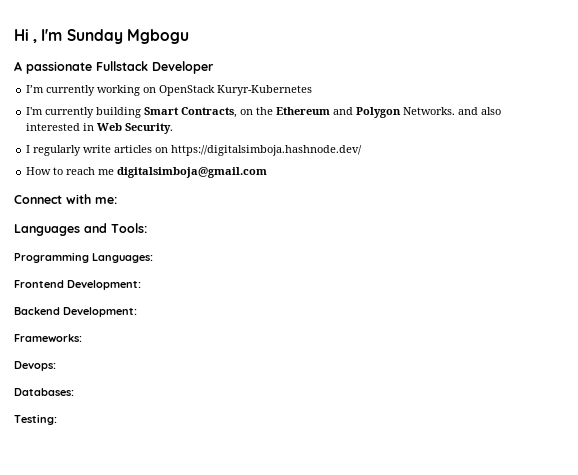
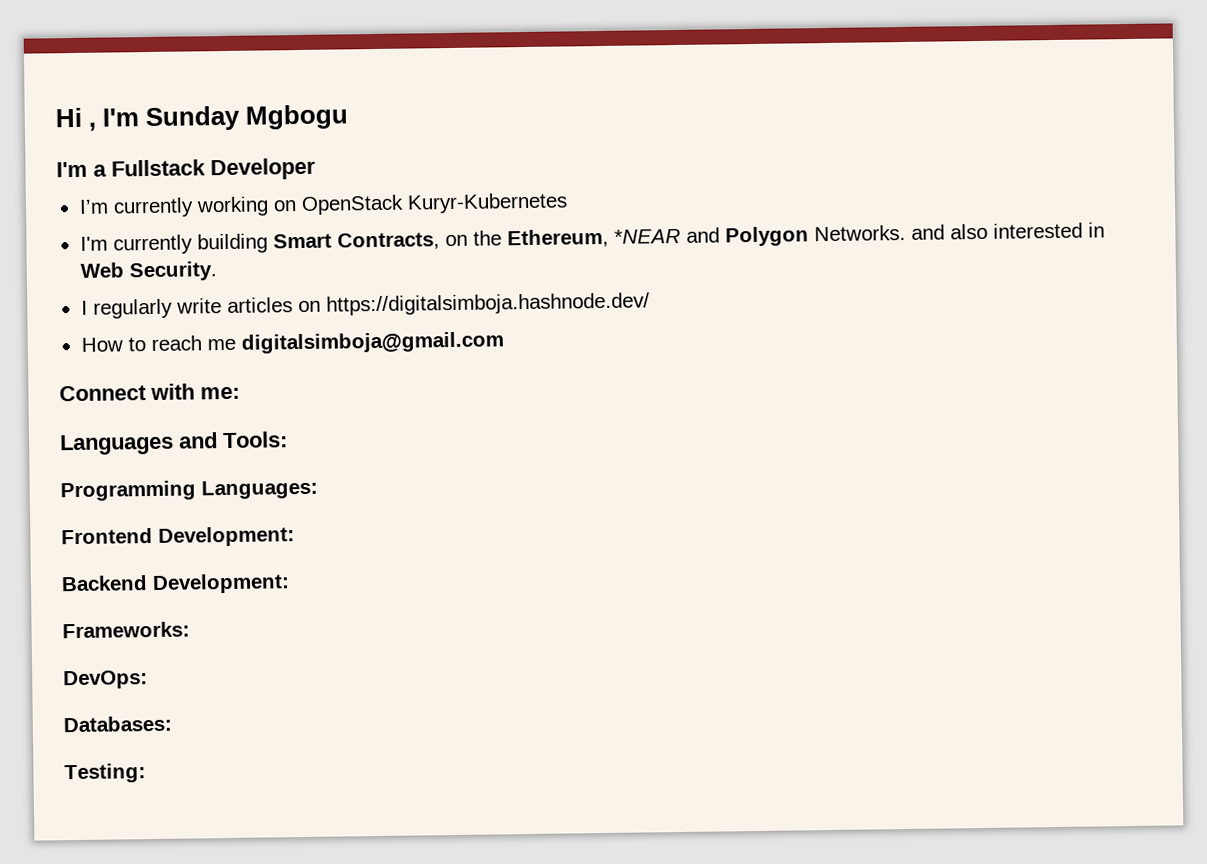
- A passionate Fullstack Developer
+ I'm a Fullstack Developer
- I'm currently building Smart Contracts, on the Ethereum and Polygon Networks. and also interested in Web Security.
+ I'm currently building Smart Contracts, on the Ethereum, *NEAR and Polygon Networks. and also interested in Web Security.
- Devops:
+ DevOps:

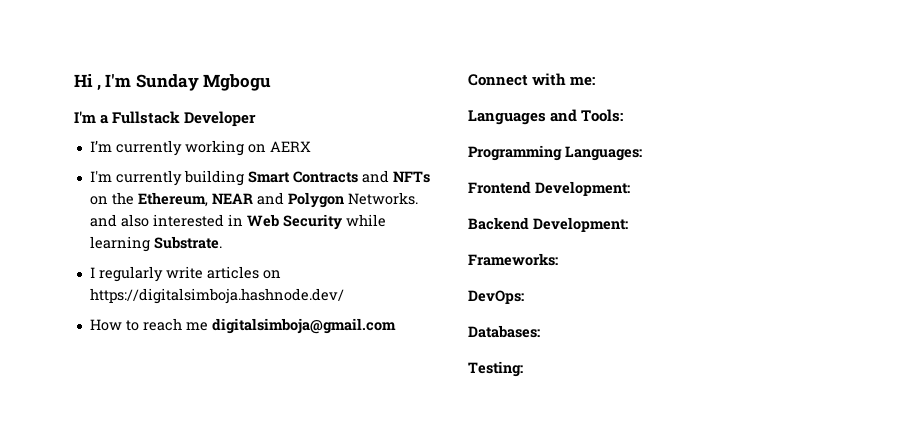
- I’m currently working on OpenStack Kuryr-Kubernetes
+ I’m currently working on AERX
- I'm currently building Smart Contracts, on the Ethereum, *NEAR and Polygon Networks. and also interested in Web Security.
+ I'm currently building Smart Contracts and NFTs on the Ethereum, NEAR and Polygon Networks. and also interested in Web Security while learning Substrate.

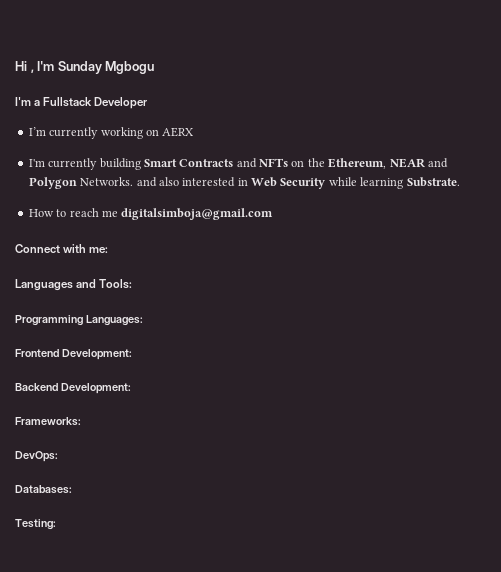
- I regularly write articles on https://digitalsimboja.hashnode.dev/

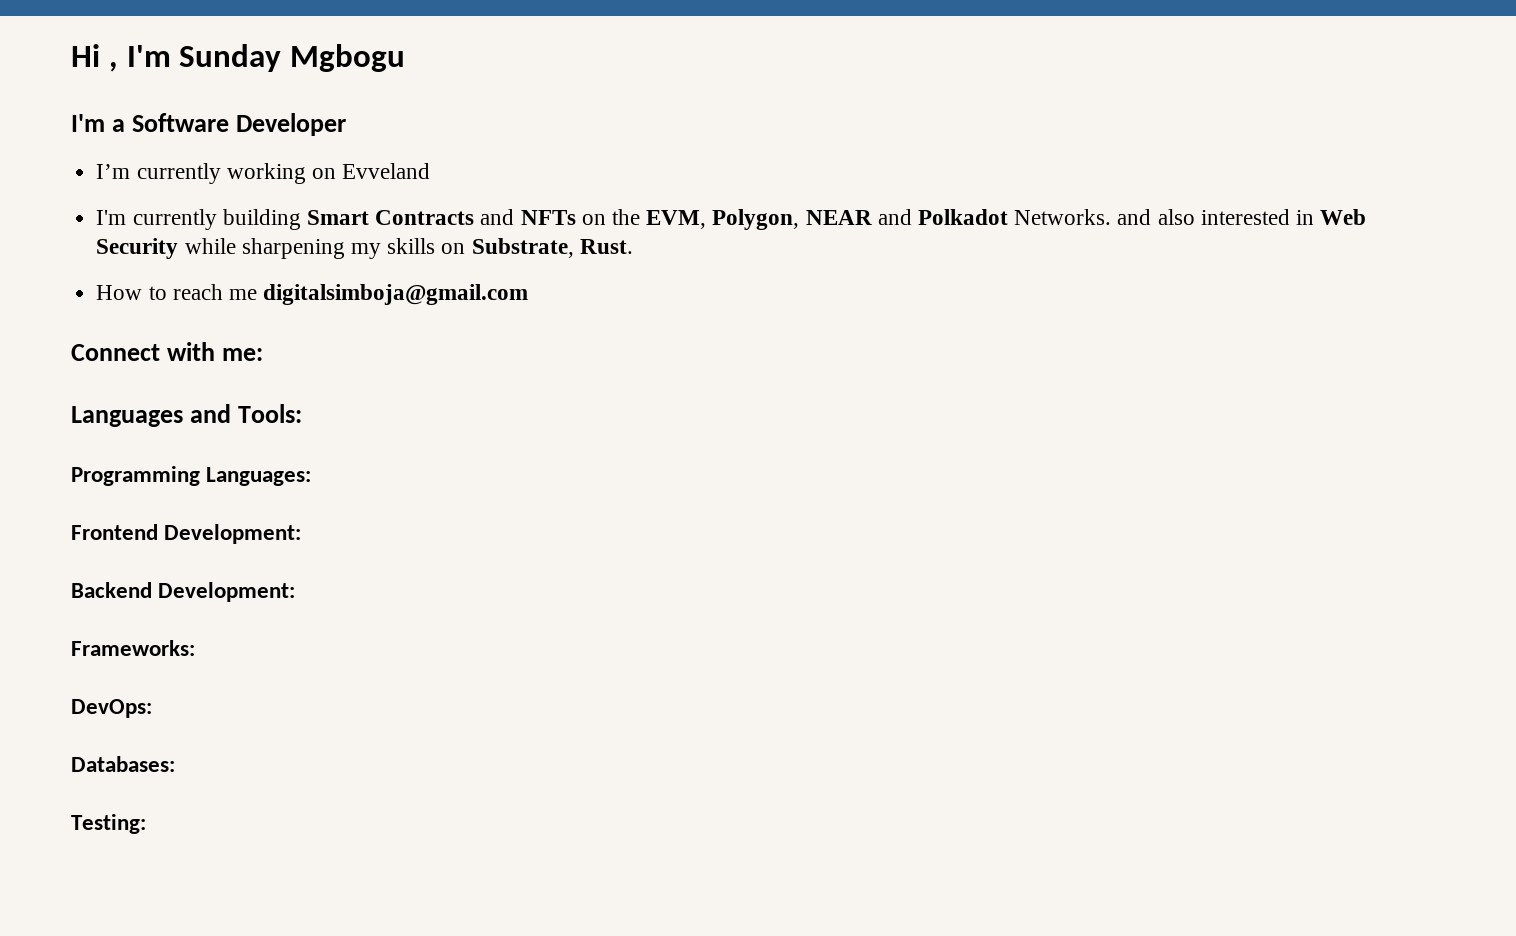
- I'm a Fullstack Developer
+ I'm a Software Developer
- I’m currently working on AERX
+ I’m currently working on Evveland
- I'm currently building Smart Contracts and NFTs on the Ethereum, NEAR and Polygon Networks. and also interested in Web Security while learning Substrate.
+ I'm currently building Smart Contracts and NFTs on the EVM, Polygon, NEAR and Polkadot Networks. and also interested in Web Security while sharpening my skills on Substrate, Rust.

